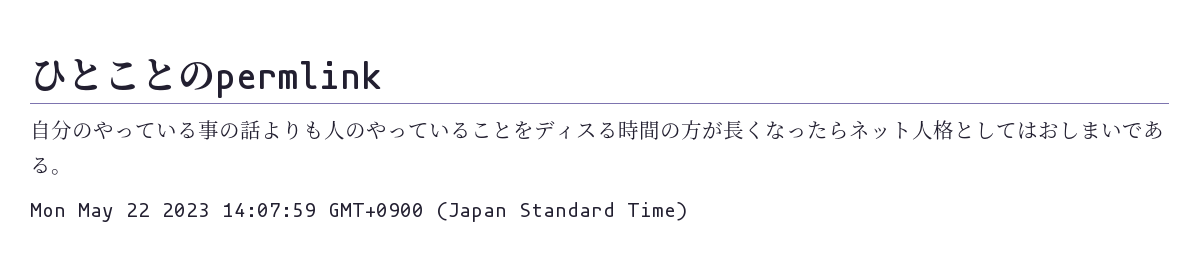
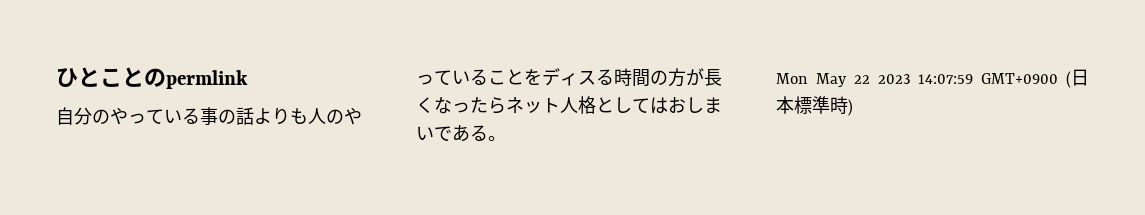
- Mon May 22 2023 14:07:59 GMT+0900 (Japan Standard Time)
+ Mon May 22 2023 14:07:59 GMT+0900 (日本標準時)

